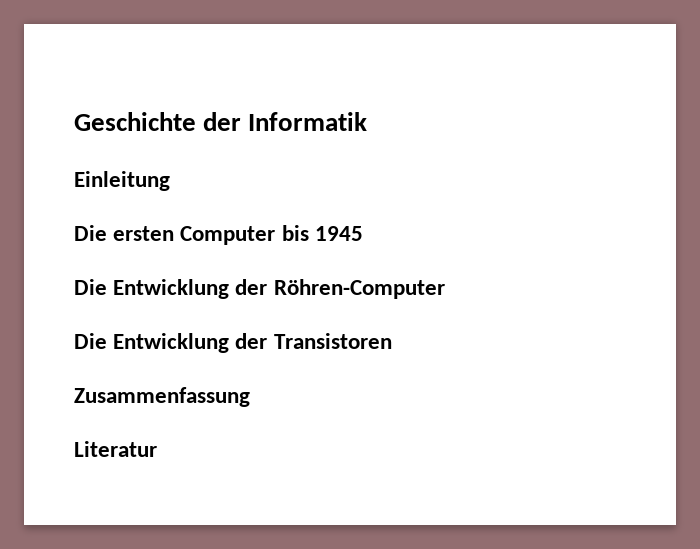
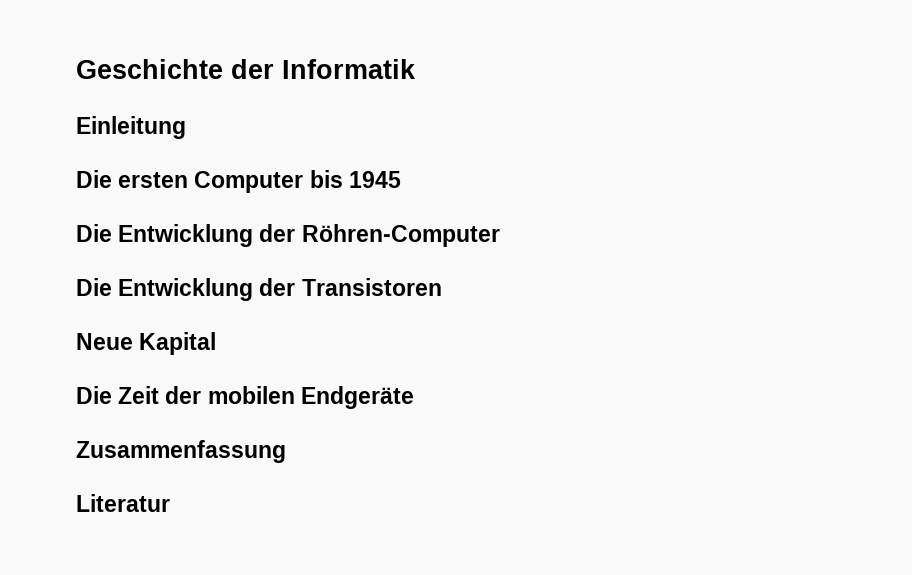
+ Neue Kapital
+ Die Zeit der mobilen Endgeräte

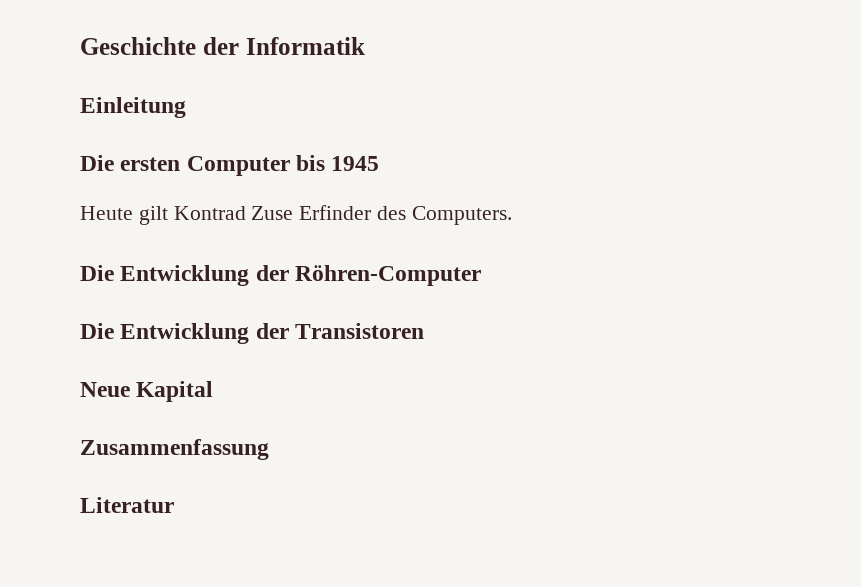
+ Heute gilt Kontrad Zuse Erfinder des Computers.
- Die Zeit der mobilen Endgeräte

